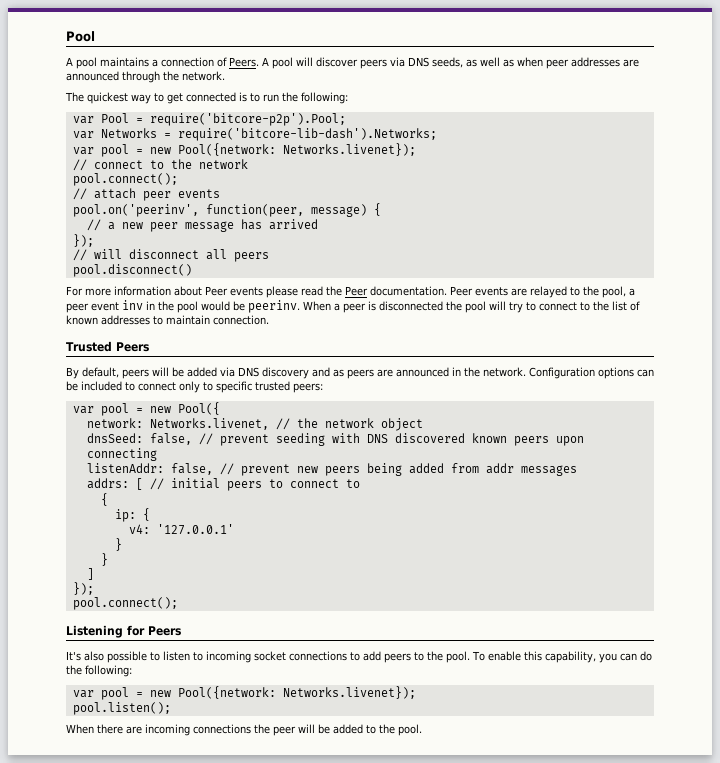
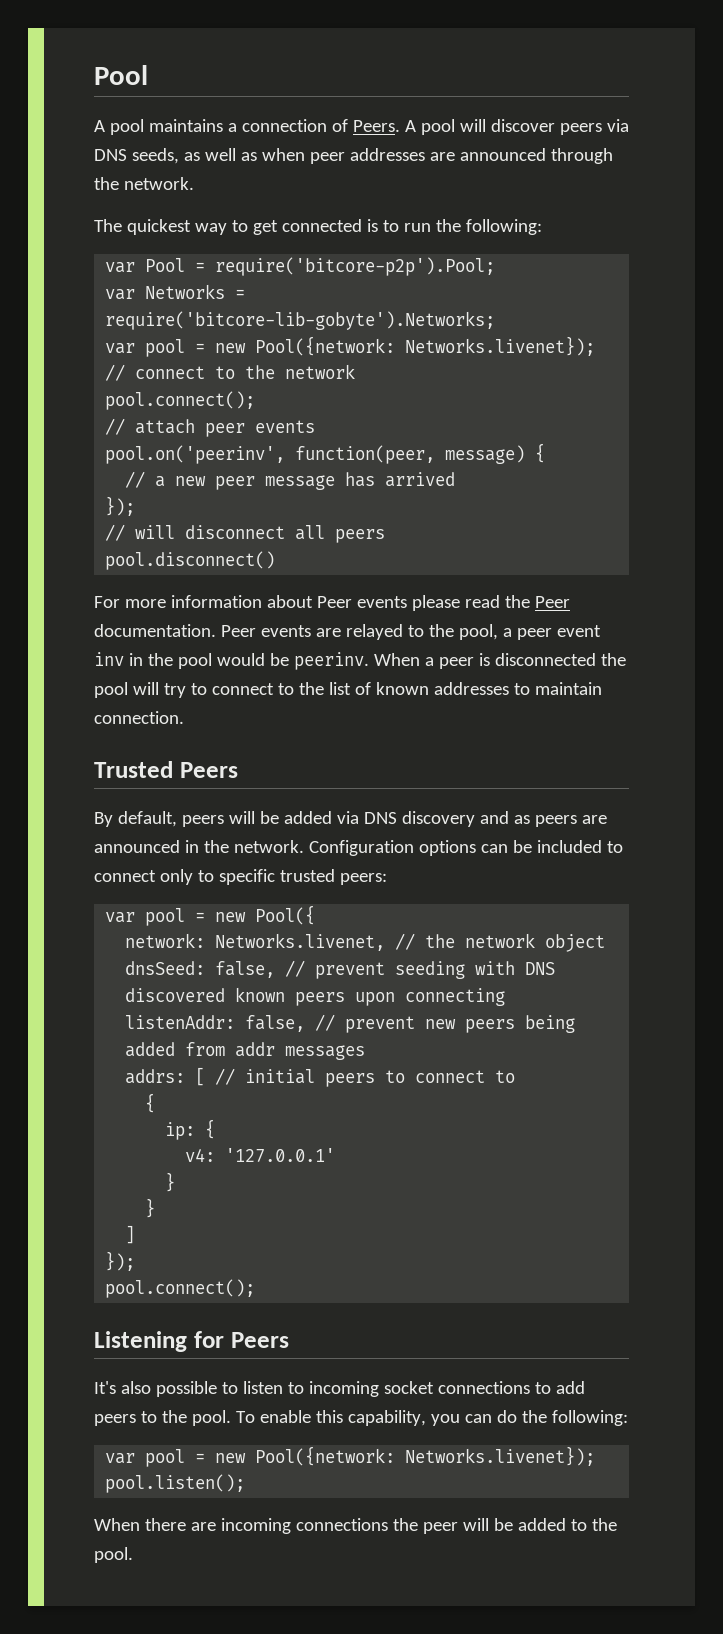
- var Networks = require('bitcore-lib-dash').Networks;
+ var Networks = require('bitcore-lib-gobyte').Networks;

